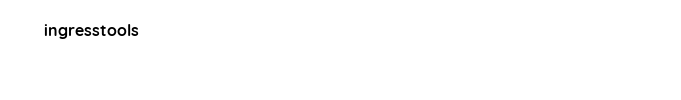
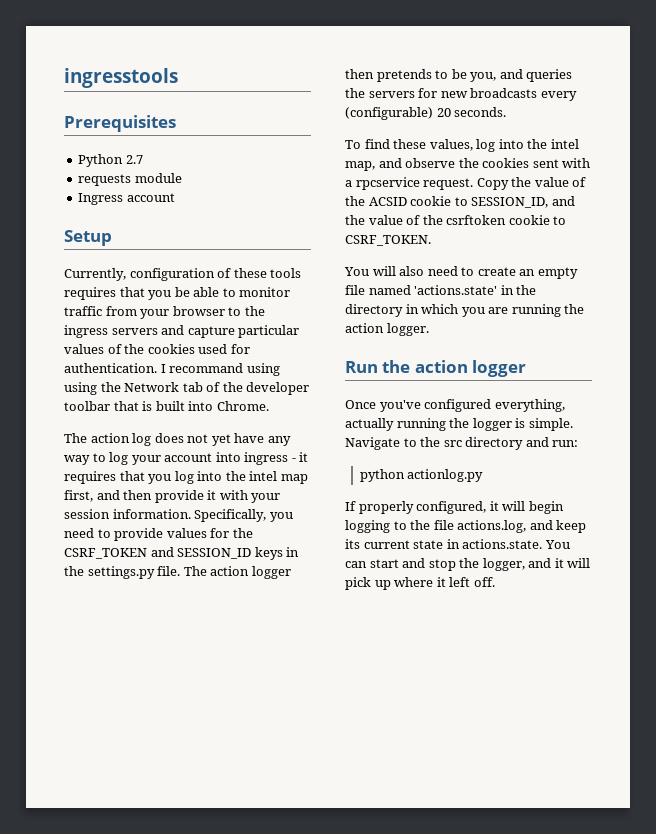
+ Prerequisites
+ Python 2.7
+ requests module
+ Ingress account
+ Setup
+ Currently, configuration of these tools requires that you be able to monitor traffic from your browser to the ingress servers and capture particular values of the cookies used for authentication. I recommand using using the Network tab of the developer toolbar that is built into Chrome.
+ The action log does not yet have any way to log your account into ingress - it requires that you log into the intel map first, and then provide it with your session information. Specifically, you need to provide values for the CSRF_TOKEN and SESSION_ID keys in the settings.py file. The action logger then pretends to be you, and queries the servers for new broadcasts every (configurable) 20 seconds.
+ To find these values, log into the intel map, and observe the cookies sent with a rpcservice request. Copy the value of the ACSID cookie to SESSION_ID, and the value of the csrftoken cookie to CSRF_TOKEN.
+ You will also need to create an empty file named 'actions.state' in the directory in which you are running the action logger.
+ Run the action logger
+ Once you've configured everything, actually running the logger is simple. Navigate to the src directory and run:
+ python actionlog.py
+ If properly configured, it will begin logging to the file actions.log, and keep its current state in actions.state. You can start and stop the logger, and it will pick up where it left off.

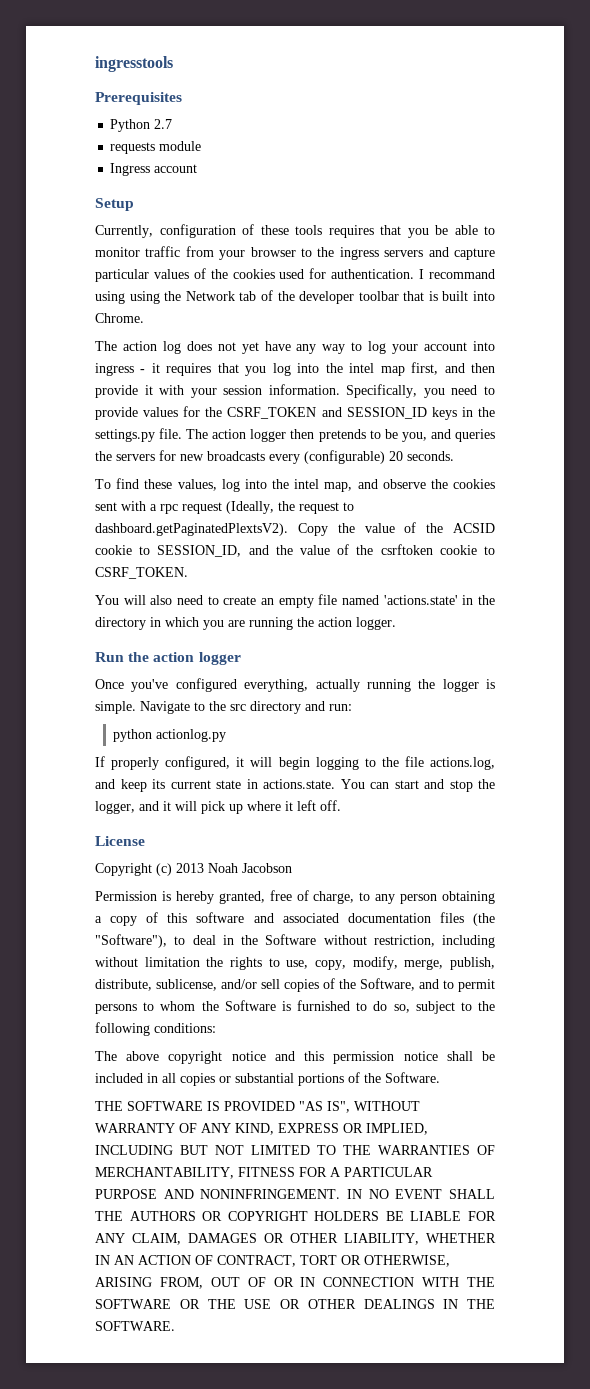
- To find these values, log into the intel map, and observe the cookies sent with a rpcservice request. Copy the value of the ACSID cookie to SESSION_ID, and the value of the csrftoken cookie to CSRF_TOKEN.
+ To find these values, log into the intel map, and observe the cookies sent with a rpc request (Ideally, the request to dashboard.getPaginatedPlextsV2). Copy the value of the ACSID cookie to SESSION_ID, and the value of the csrftoken cookie to CSRF_TOKEN.
+ License
+ Copyright (c) 2013 Noah Jacobson
+ Permission is hereby granted, free of charge, to any person obtaining a copy of this software and associated documentation files (the "Software"), to deal in the Software without restriction, including without limitation the rights to use, copy, modify, merge, publish, distribute, sublicense, and/or sell copies of the Software, and to permit persons to whom the Software is furnished to do so, subject to the following conditions:
+ The above copyright notice and this permission notice shall be included in all copies or substantial portions of the Software.
+ THE SOFTWARE IS PROVIDED "AS IS", WITHOUT WARRANTY OF ANY KIND, EXPRESS OR IMPLIED, INCLUDING BUT NOT LIMITED TO THE WARRANTIES OF MERCHANTABILITY, FITNESS FOR A PARTICULAR PURPOSE AND NONINFRINGEMENT. IN NO EVENT SHALL THE AUTHORS OR COPYRIGHT HOLDERS BE LIABLE FOR ANY CLAIM, DAMAGES OR OTHER LIABILITY, WHETHER IN AN ACTION OF CONTRACT, TORT OR OTHERWISE, ARISING FROM, OUT OF OR IN CONNECTION WITH THE SOFTWARE OR THE USE OR OTHER DEALINGS IN THE SOFTWARE.

